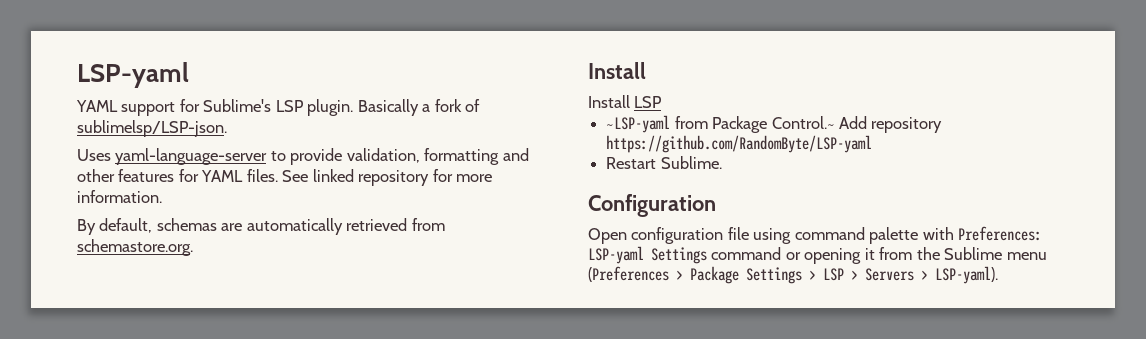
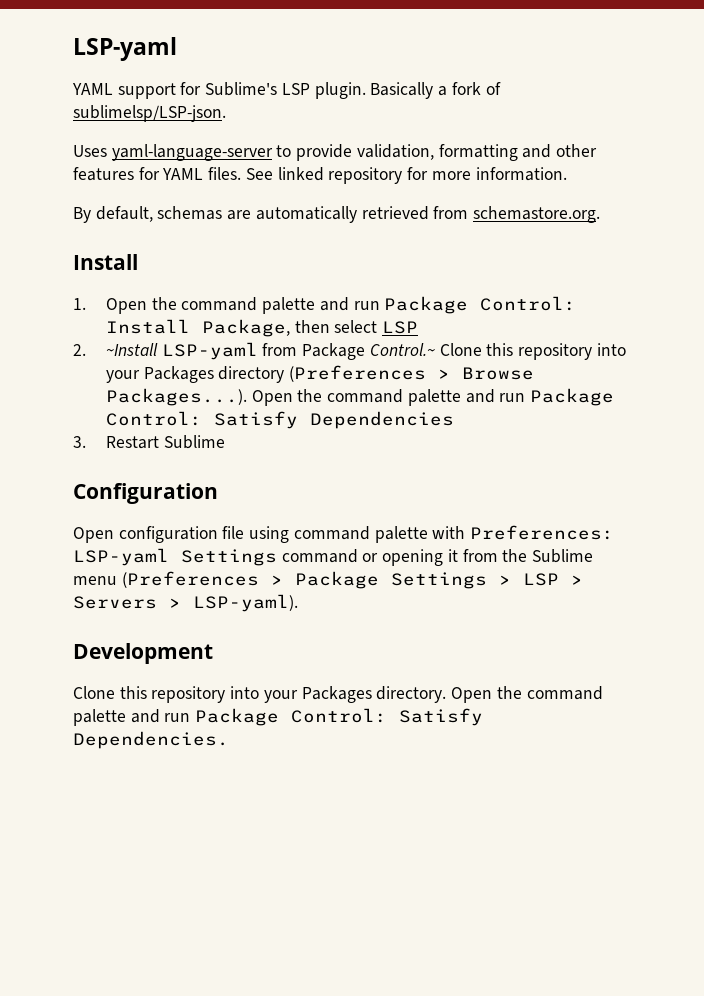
- Install LSP
- ~LSP-yaml from Package Control.~ Add repository https://github.com/RandomByte/LSP-yaml
- Restart Sublime.
+ 1. Open the command palette and run Package Control: Install Package, then select LSP
+ 2. ~Install LSP-yaml from Package Control.~ Clone this repository into your Packages directory (Preferences > Browse Packages...). Open the command palette and run Package Control: Satisfy Dependencies
+ 3. Restart Sublime
+ Development
+ Clone this repository into your Packages directory. Open the command palette and run Package Control: Satisfy Dependencies.

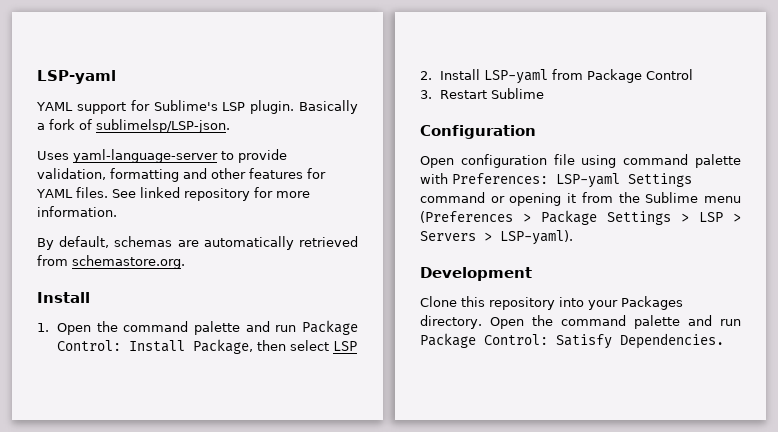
- 2. ~Install LSP-yaml from Package Control.~ Clone this repository into your Packages directory (Preferences > Browse Packages...). Open the command palette and run Package Control: Satisfy Dependencies
+ 2. Install LSP-yaml from Package Control

